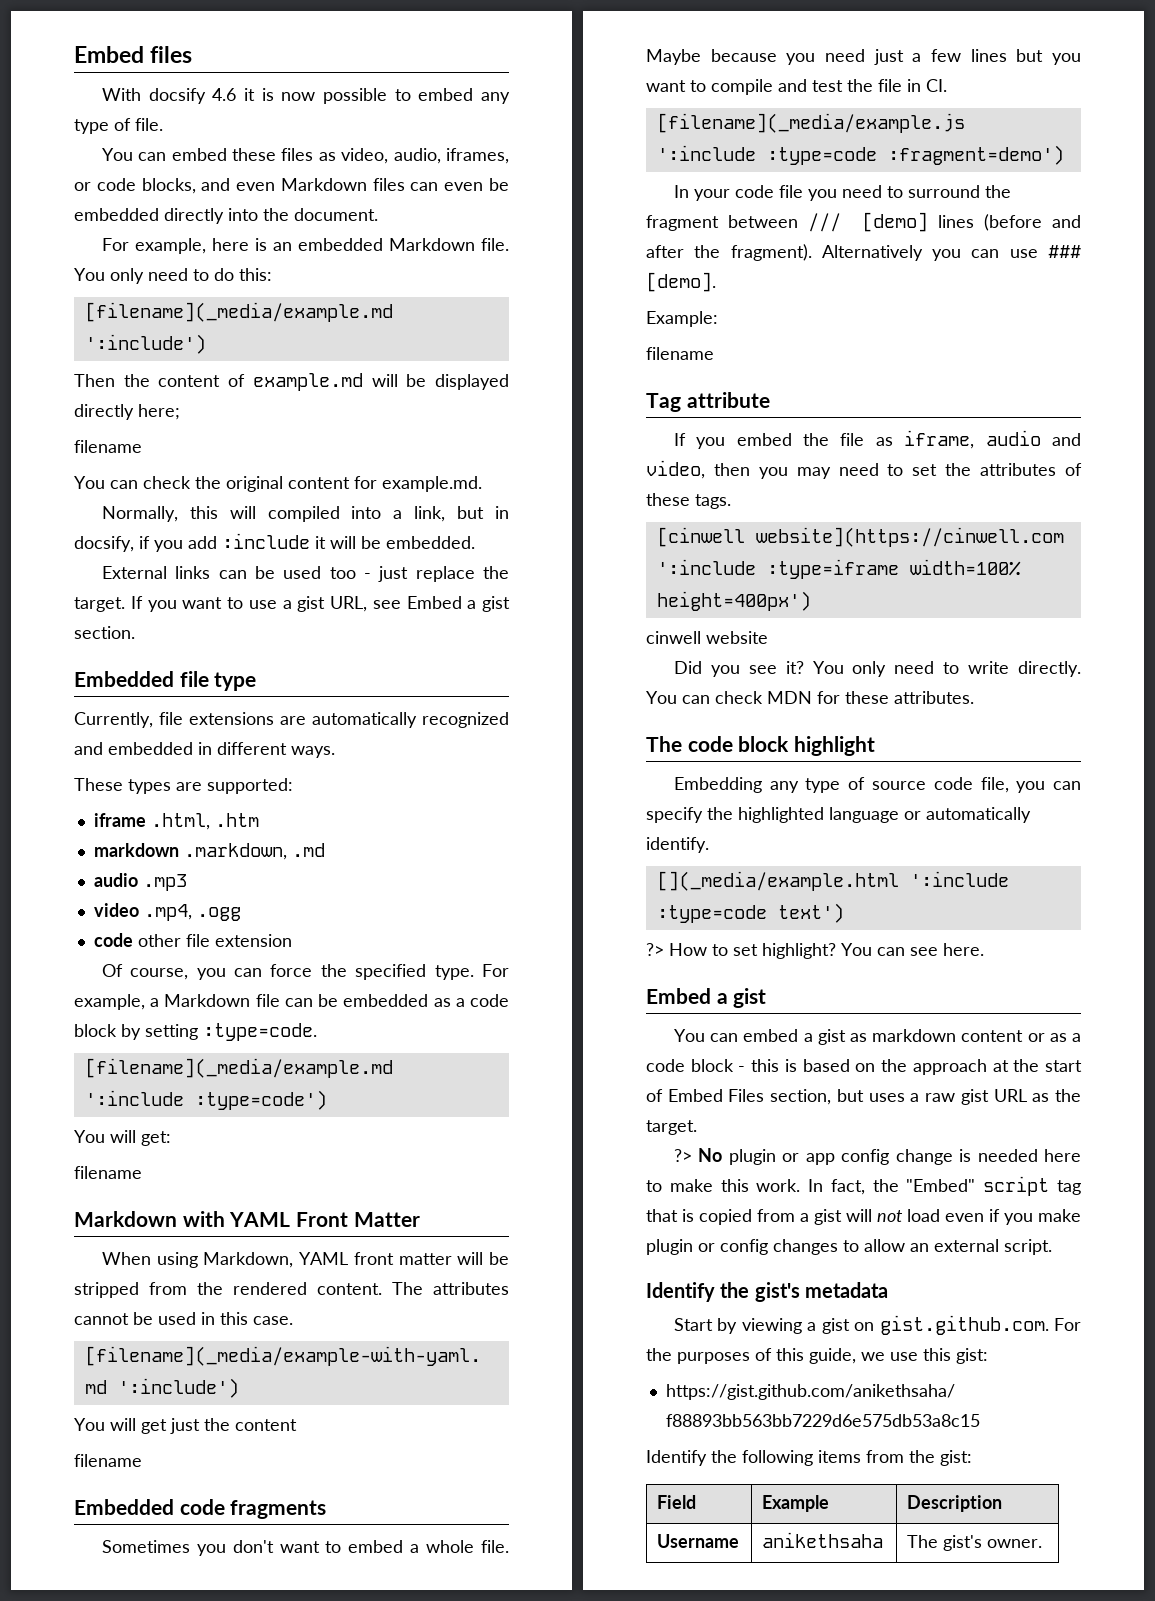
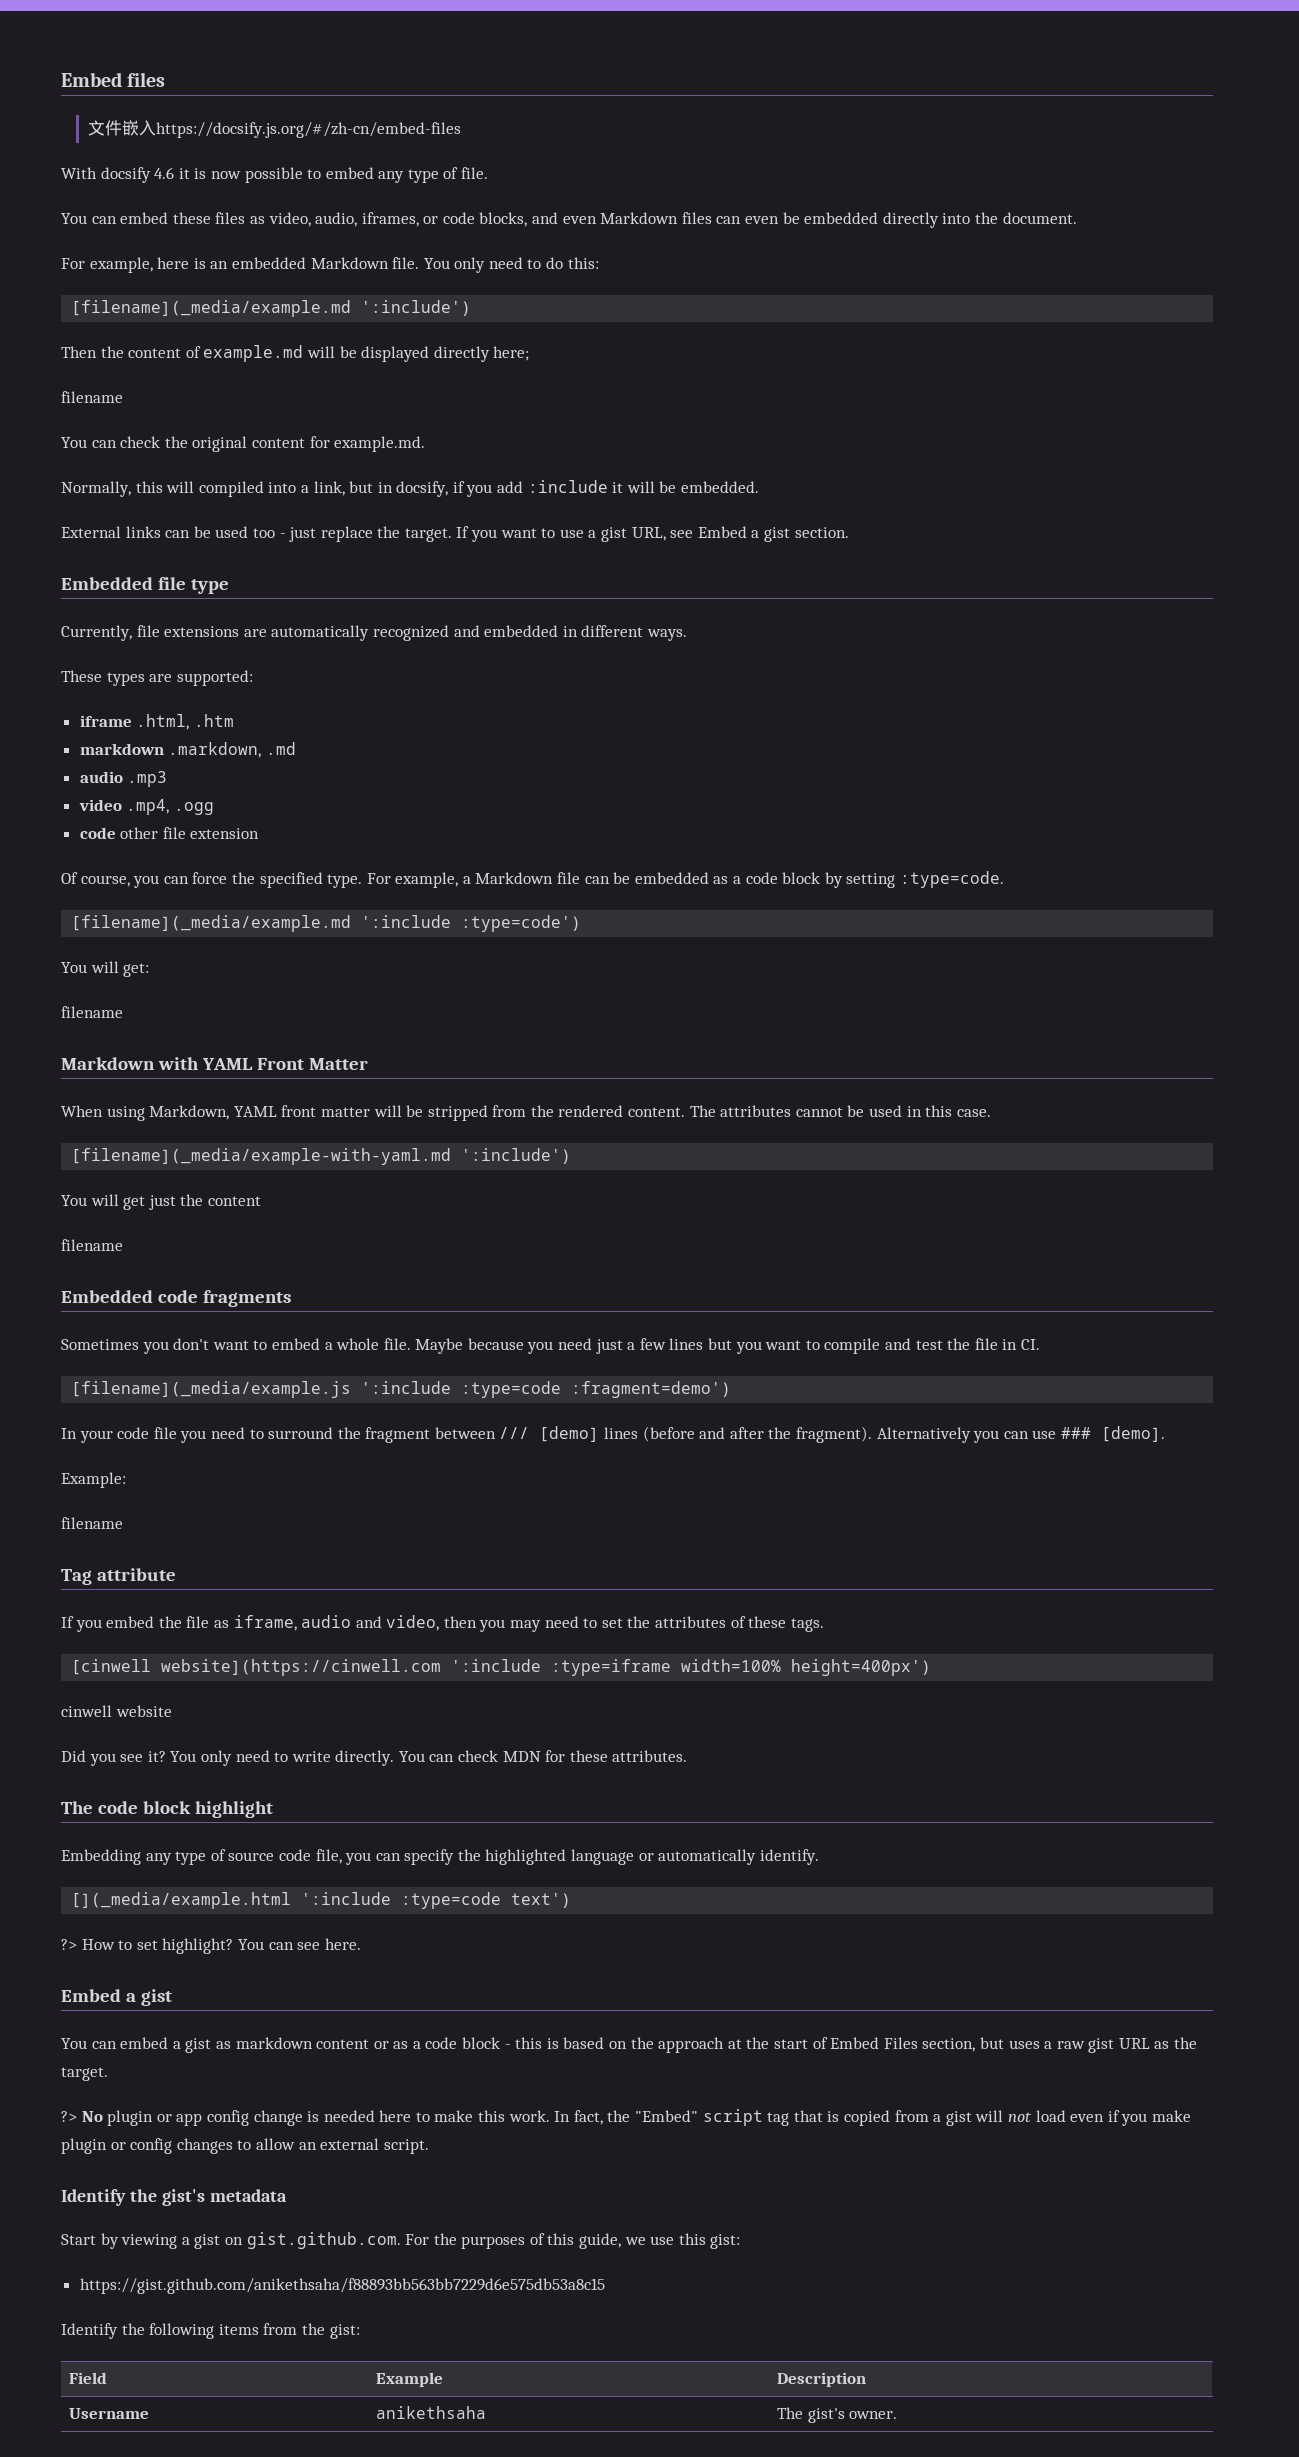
+ 文件嵌入https://docsify.js.org/#/zh-cn/embed-files

